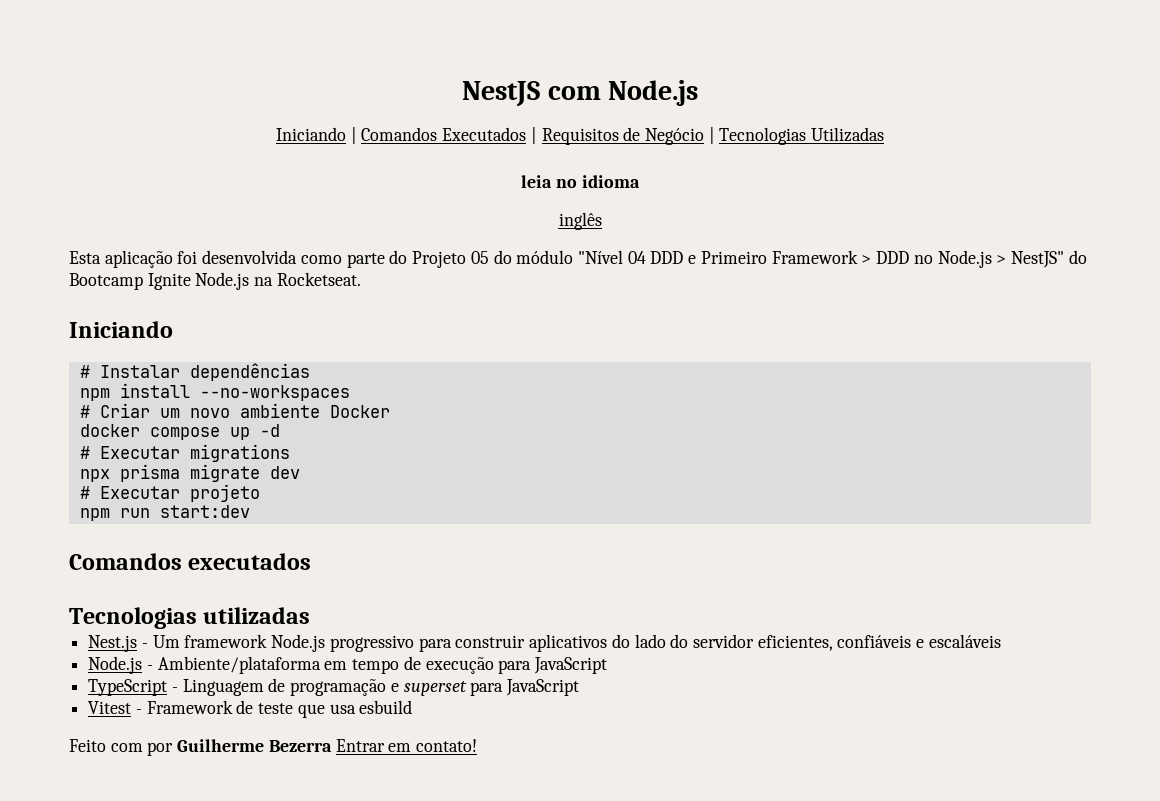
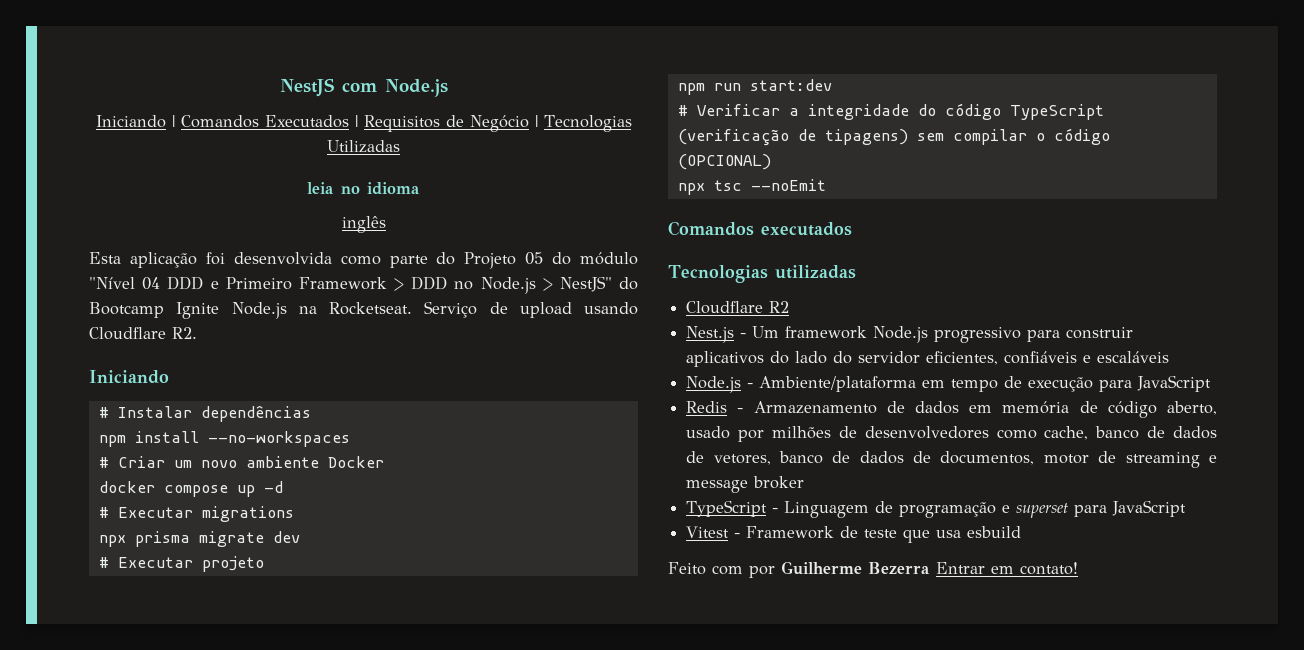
+ Serviço de upload usando Cloudflare R2.
+ # Verificar a integridade do código TypeScript (verificação de tipagens) sem compilar o código (OPCIONAL)
+ npx tsc --noEmit
+ Cloudflare R2
+ Redis - Armazenamento de dados em memória de código aberto, usado por milhões de desenvolvedores como cache, banco de dados de vetores, banco de dados de documentos, motor de streaming e message broker

